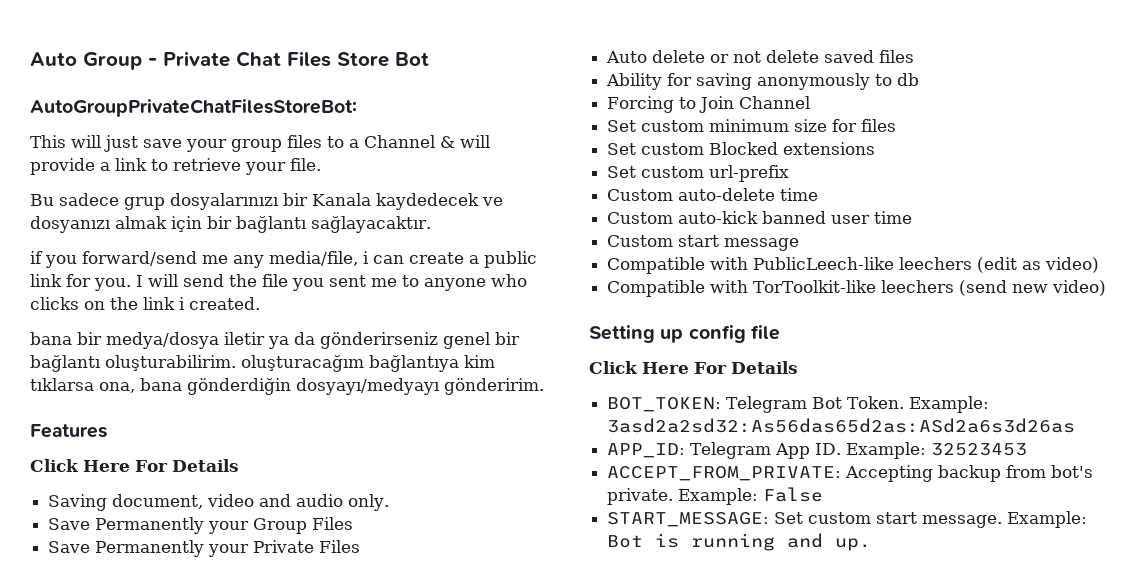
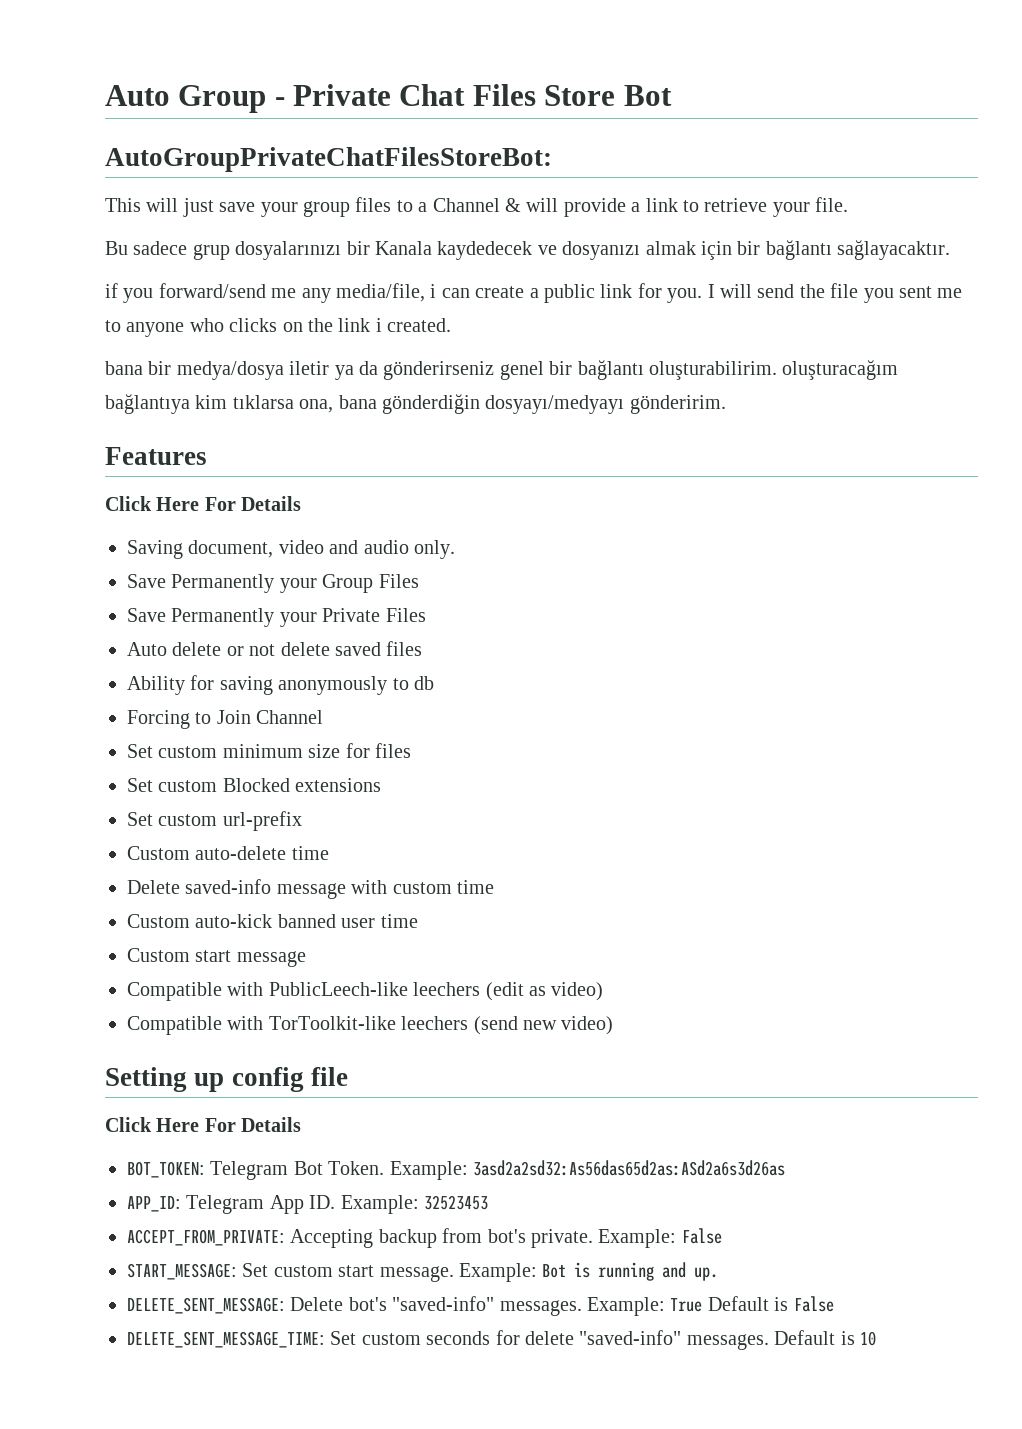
+ Delete saved-info message with custom time
+ DELETE_SENT_MESSAGE: Delete bot's "saved-info" messages. Example: True Default is False
+ DELETE_SENT_MESSAGE_TIME: Set custom seconds for delete "saved-info" messages. Default is 10

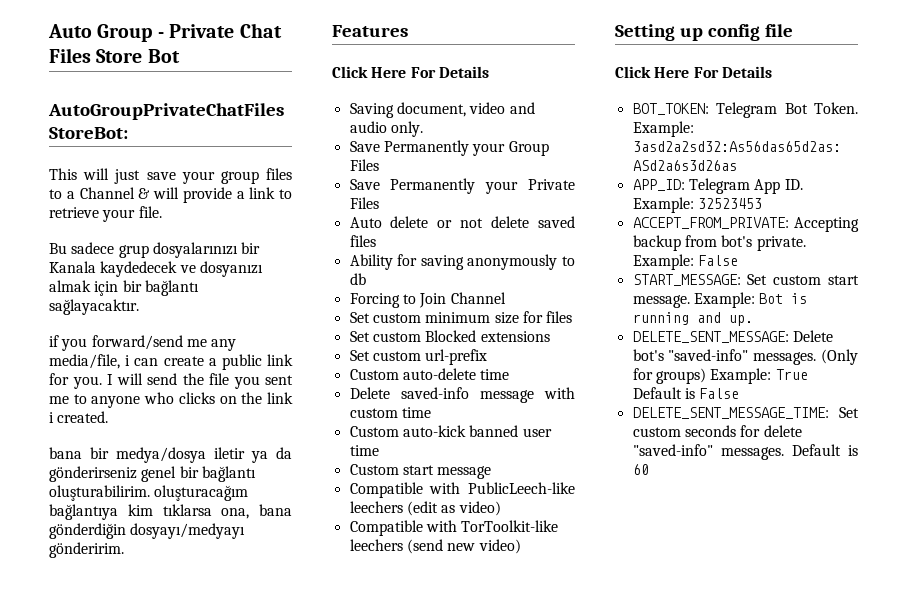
- Example: True Default is False
+ (Only for groups) Example: True Default is False
- Default is 10
+ Default is 60

